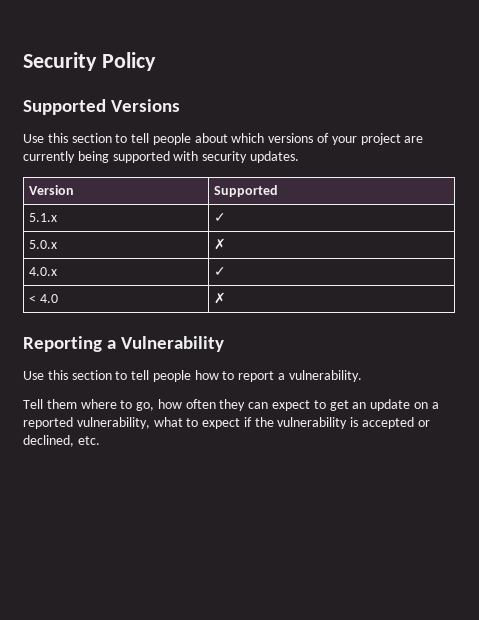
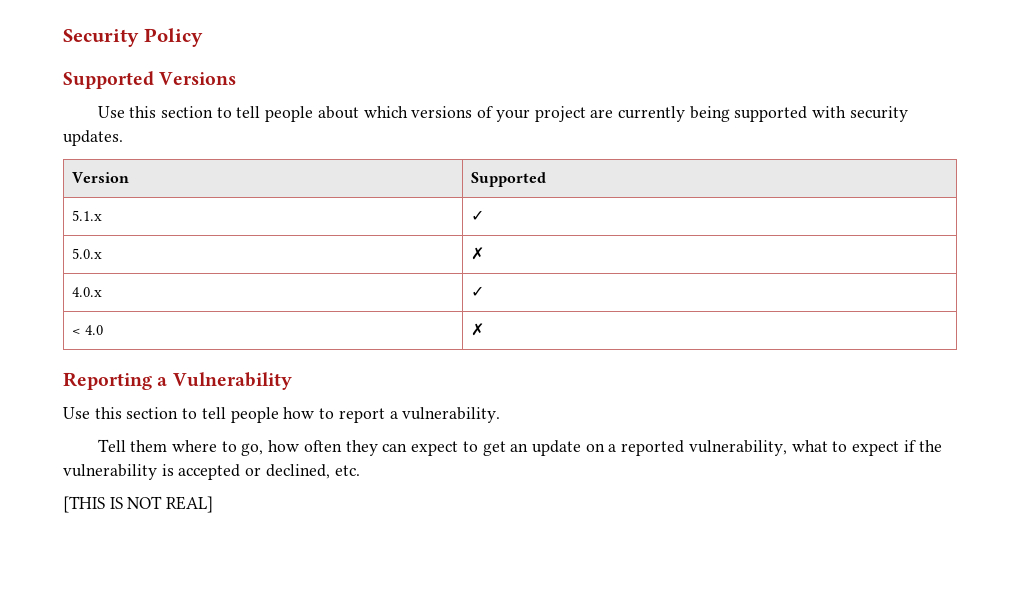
+ [THIS IS NOT REAL]

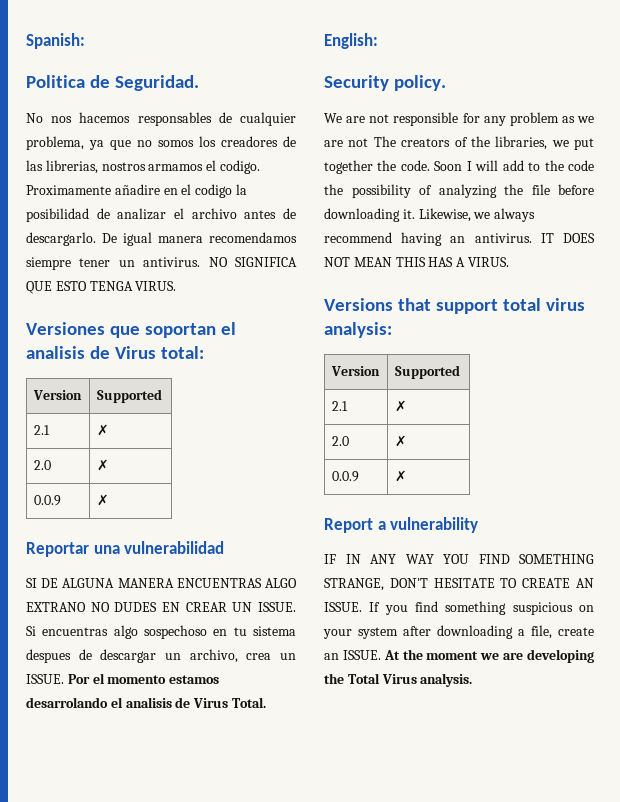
- Security Policy
- Supported Versions
- Use this section to tell people about which versions of your project are currently being supported with security updates.
+ Spanish:
+ Politica de Seguridad.
+ No nos hacemos responsables de cualquier problema, ya que no somos los creadores de las librerias, nostros armamos el codigo. Proximamente añadire en el codigo la posibilidad de analizar el archivo antes de descargarlo. De igual manera recomendamos siempre tener un antivirus. NO SIGNIFICA QUE ESTO TENGA VIRUS.
+ Versiones que soportan el analisis de Virus total:
  Version | Supported
- 5.1.x | ✓
- 5.0.x | ✗
- 4.0.x | ✓
- < 4.0 | ✗
- Reporting a Vulnerability
- Use this section to tell people how to report a vulnerability.
- Tell them where to go, how often they can expect to get an update on a reported vulnerability, what to expect if the vulnerability is accepted or declined, etc.
- [THIS IS NOT REAL]
+ 2.1 | ✗
+ 2.0 | ✗
+ 0.0.9 | ✗
+ Reportar una vulnerabilidad
+ SI DE ALGUNA MANERA ENCUENTRAS ALGO EXTRANO NO DUDES EN CREAR UN ISSUE. Si encuentras algo sospechoso en tu sistema despues de descargar un archivo, crea un ISSUE. Por el momento estamos desarrolando el analisis de Virus Total.
+ English:
+ Security policy.
+ We are not responsible for any problem as we are not The creators of the libraries, we put together the code. Soon I will add to the code the possibility of analyzing the file before downloading it. Likewise, we always recommend having an antivirus. IT DOES NOT MEAN THIS HAS A VIRUS.
+ Versions that support total virus analysis:
+ Version | Supported
+ 2.1 | ✗
+ 2.0 | ✗
+ 0.0.9 | ✗
+ Report a vulnerability
+ IF IN ANY WAY YOU FIND SOMETHING STRANGE, DON'T HESITATE TO CREATE AN ISSUE. If you find something suspicious on your system after downloading a file, create an ISSUE. At the moment we are developing the Total Virus analysis.

